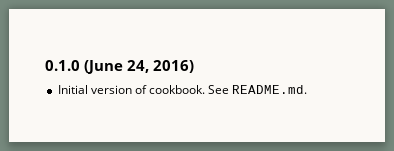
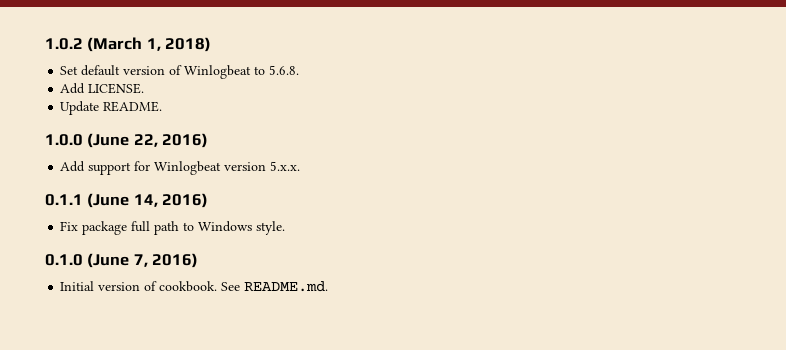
+ 1.0.2 (March 1, 2018)
+ Set default version of Winlogbeat to 5.6.8.
+ Add LICENSE.
+ Update README.
+ 1.0.0 (June 22, 2016)
+ Add support for Winlogbeat version 5.x.x.
+ 0.1.1 (June 14, 2016)
+ Fix package full path to Windows style.
- 0.1.0 (June 24, 2016)
+ 0.1.0 (June 7, 2016)

